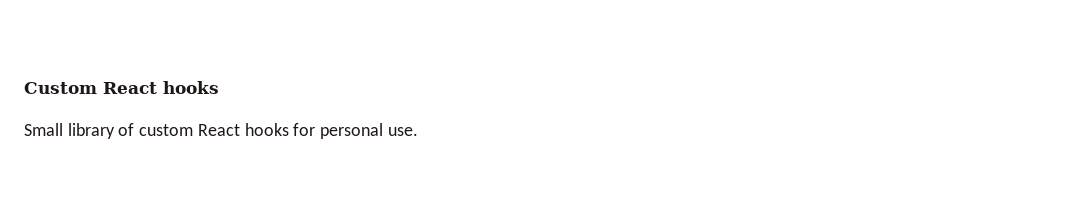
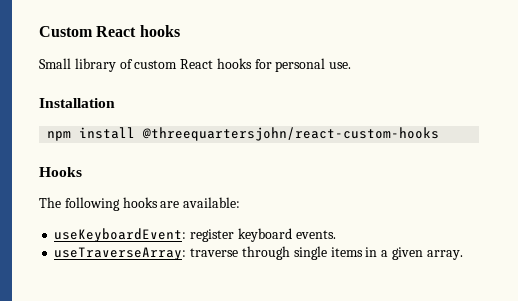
+ Installation
+ npm install @threequartersjohn/react-custom-hooks
+ Hooks
+ The following hooks are available:
+ useKeyboardEvent: register keyboard events.
+ useTraverseArray: traverse through single items in a given array.

